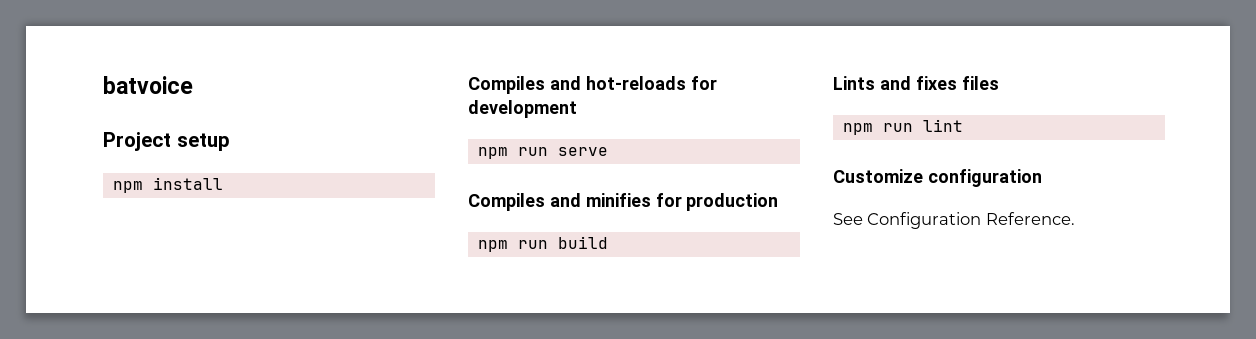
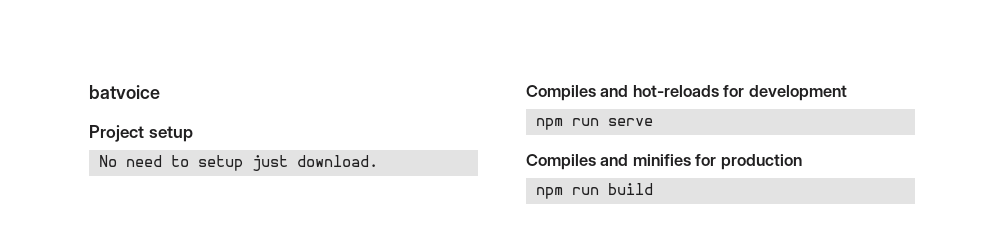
- npm install
+ No need to setup just download.
- Lints and fixes files
- npm run lint
- Customize configuration
- See Configuration Reference.

